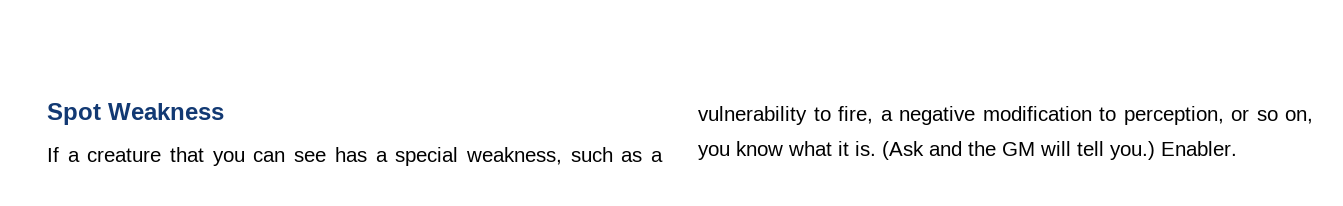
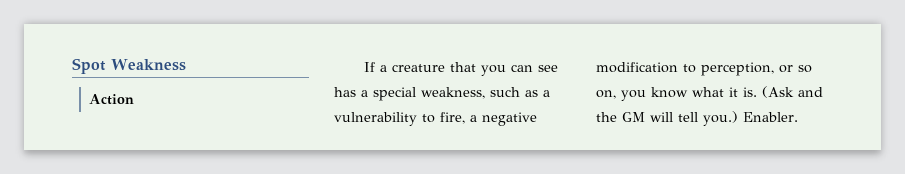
+ Action

